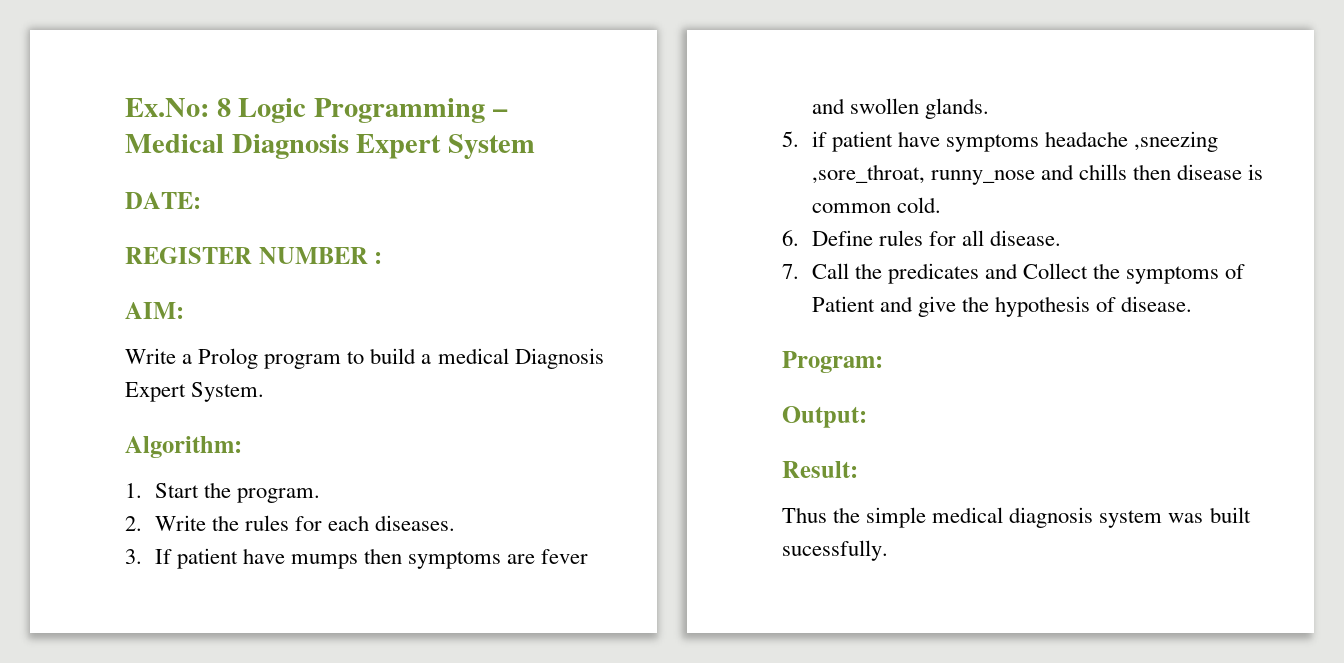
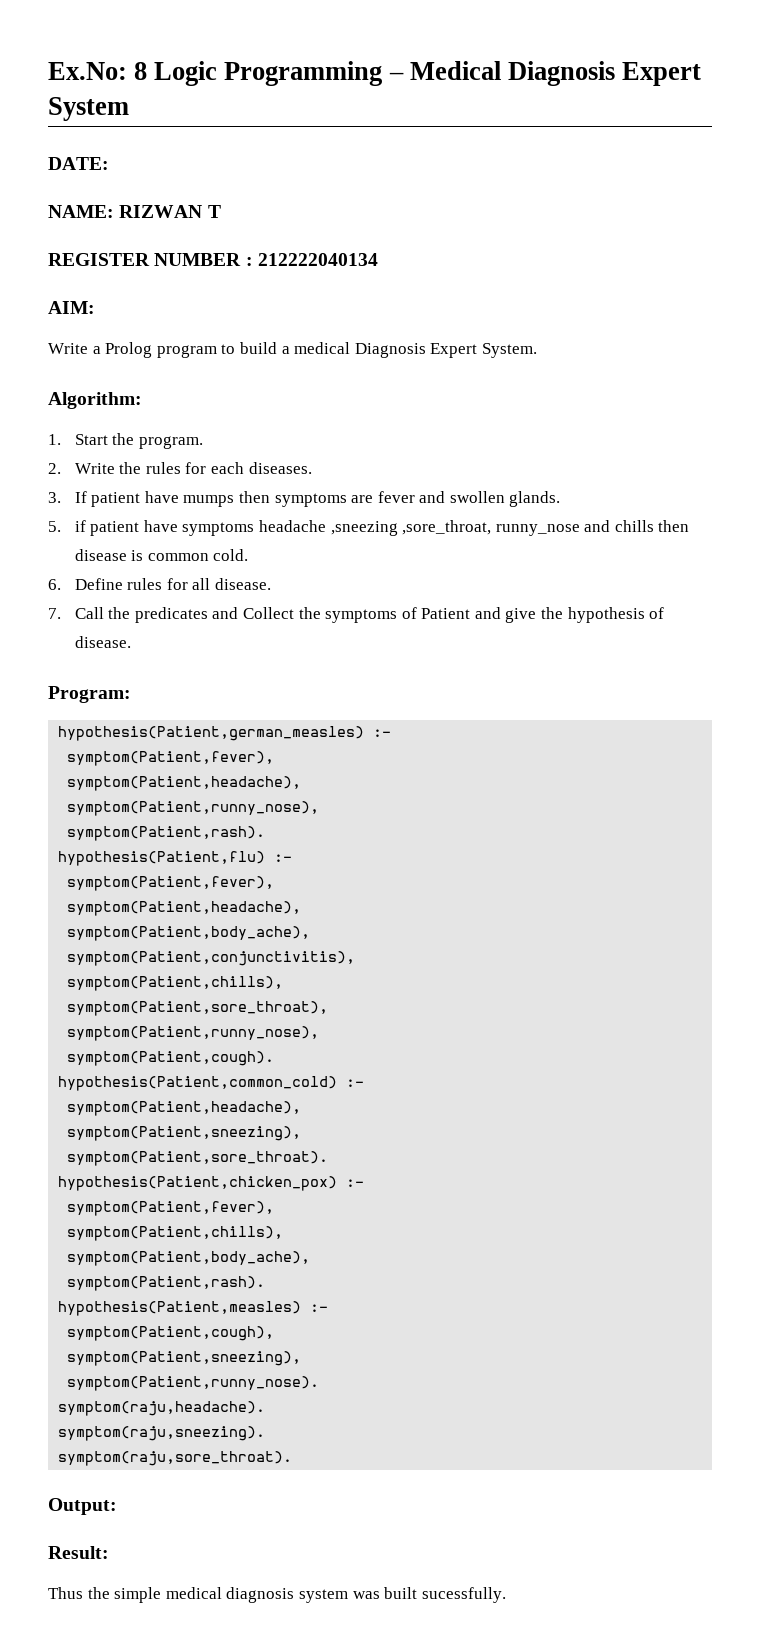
+ NAME: RIZWAN T
- REGISTER NUMBER :
+ REGISTER NUMBER : 212222040134
+ hypothesis(Patient,german_measles) :-
+ symptom(Patient,fever),
+ symptom(Patient,headache),
+ symptom(Patient,runny_nose),
+ symptom(Patient,rash).
+ hypothesis(Patient,flu) :-
+ symptom(Patient,fever),
+ symptom(Patient,headache),
+ symptom(Patient,body_ache),
+ symptom(Patient,conjunctivitis),
+ symptom(Patient,chills),
+ symptom(Patient,sore_throat),
+ symptom(Patient,runny_nose),
+ symptom(Patient,cough).
+ hypothesis(Patient,common_cold) :-
+ symptom(Patient,headache),
+ symptom(Patient,sneezing),
+ symptom(Patient,sore_throat).
+ hypothesis(Patient,chicken_pox) :-
+ symptom(Patient,fever),
+ symptom(Patient,chills),
+ symptom(Patient,body_ache),
+ symptom(Patient,rash).
+ hypothesis(Patient,measles) :-
+ symptom(Patient,cough),
+ symptom(Patient,sneezing),
+ symptom(Patient,runny_nose).
+ symptom(raju,headache).
+ symptom(raju,sneezing).
+ symptom(raju,sore_throat).

